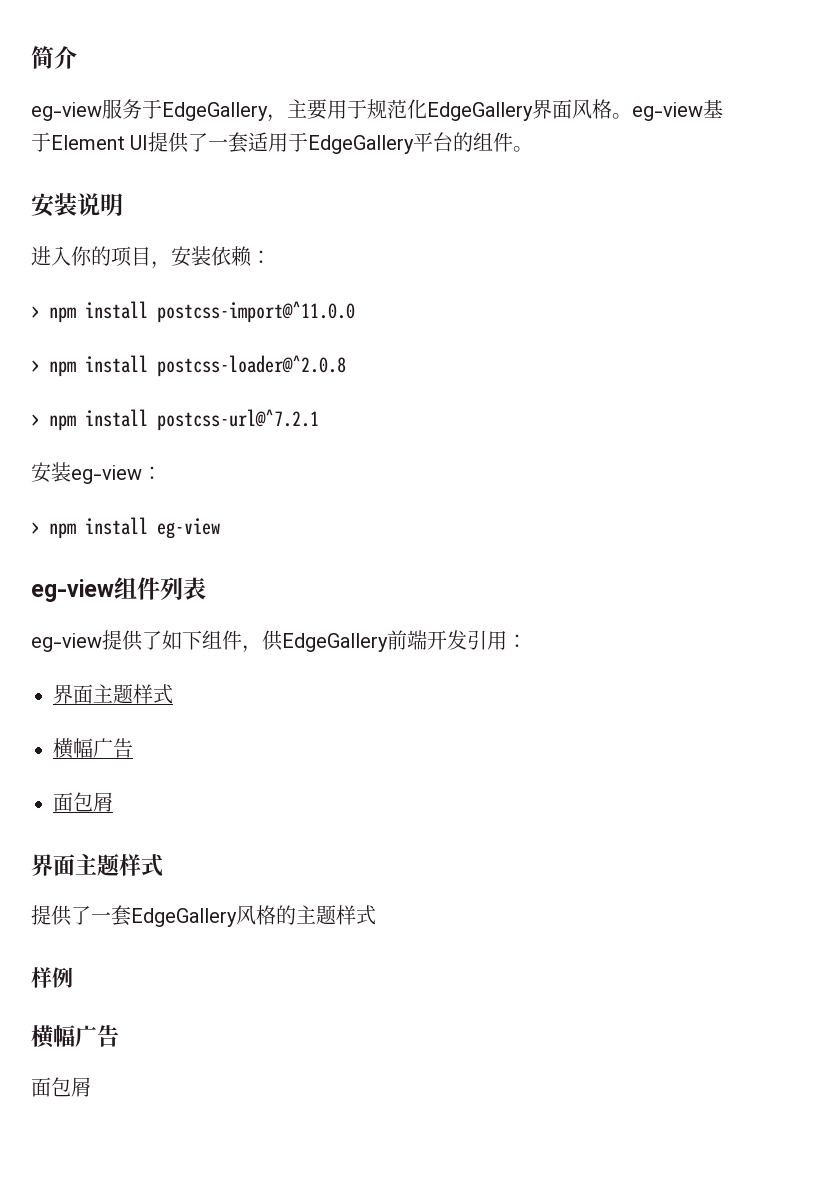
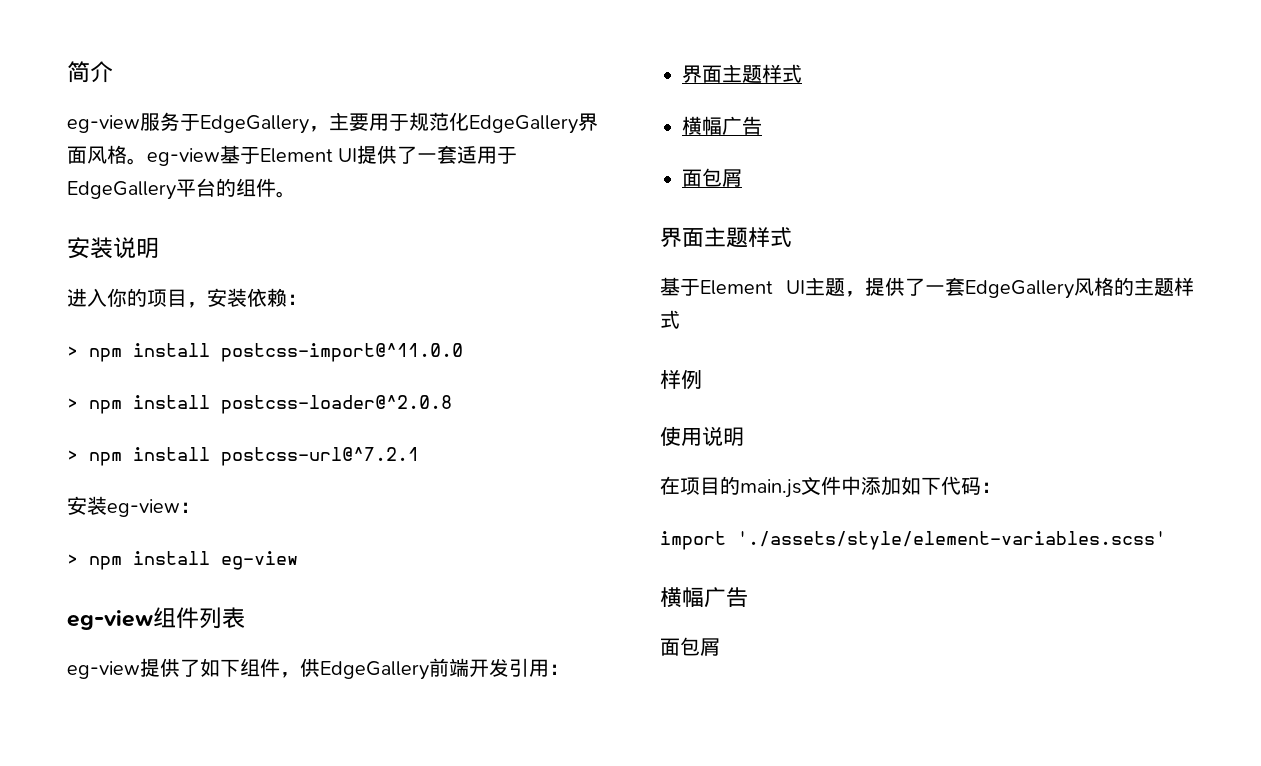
- 提供了一套EdgeGallery风格的主题样式
+ 基于Element UI主题，提供了一套EdgeGallery风格的主题样式
+ 使用说明
+ 在项目的main.js文件中添加如下代码：
+ import './assets/style/element-variables.scss'

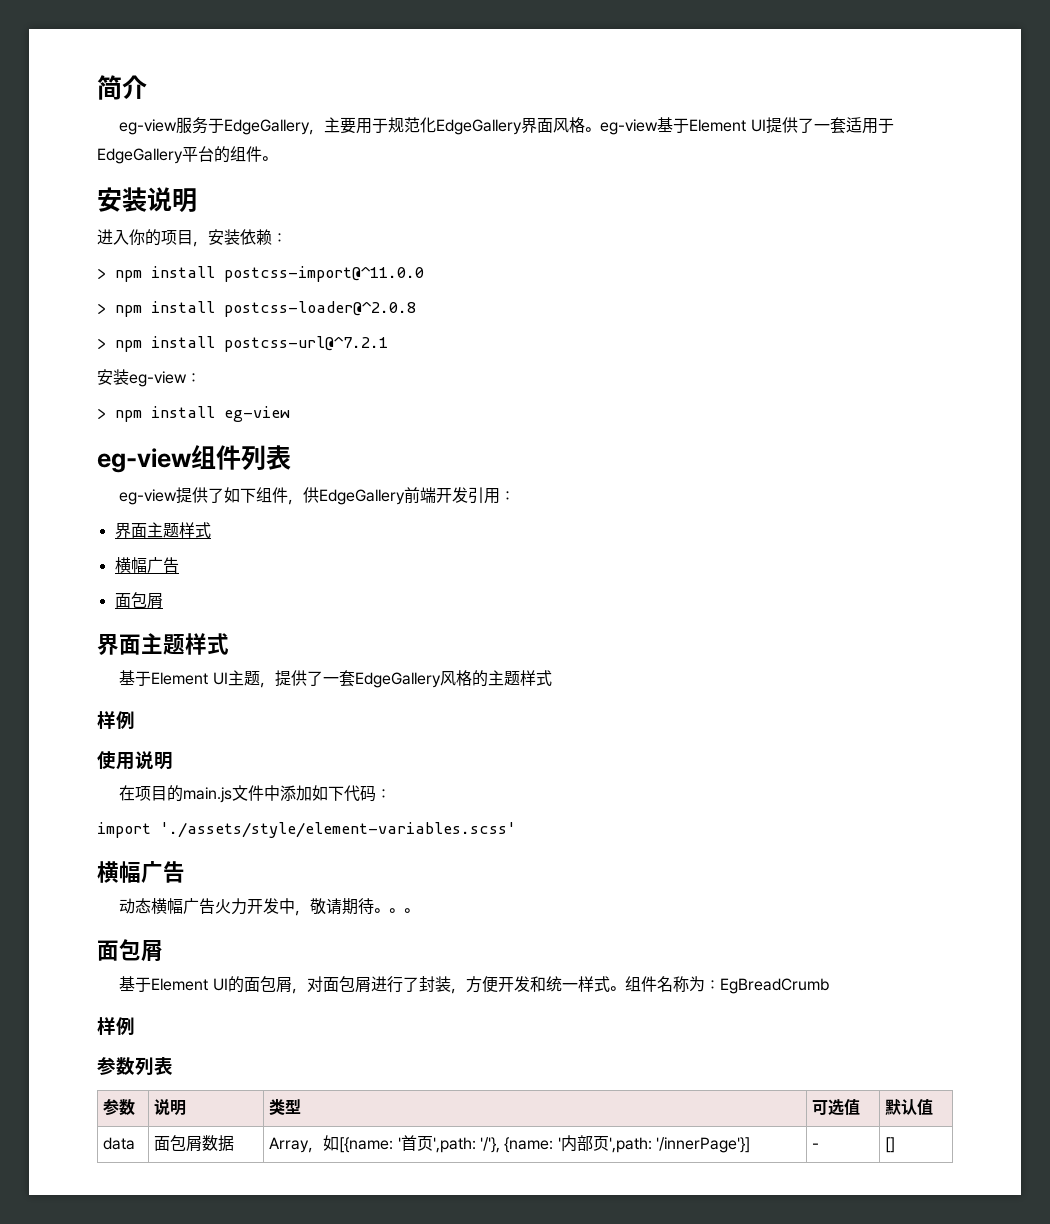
  import './assets/style/element-variables.scss'
  横幅广告
+ 动态横幅广告火力开发中，敬请期待。。。
  面包屑
+ 基于Element UI的面包屑，对面包屑进行了封装，方便开发和统一样式。组件名称为：EgBreadCrumb
+ 样例
+ 参数列表
+ 参数 | 说明 | 类型 | 可选值 | 默认值
+ data | 面包屑数据 | Array，如[{name: '首页',path: '/'}, {name: '内部页',path: '/innerPage'}] | - | []

